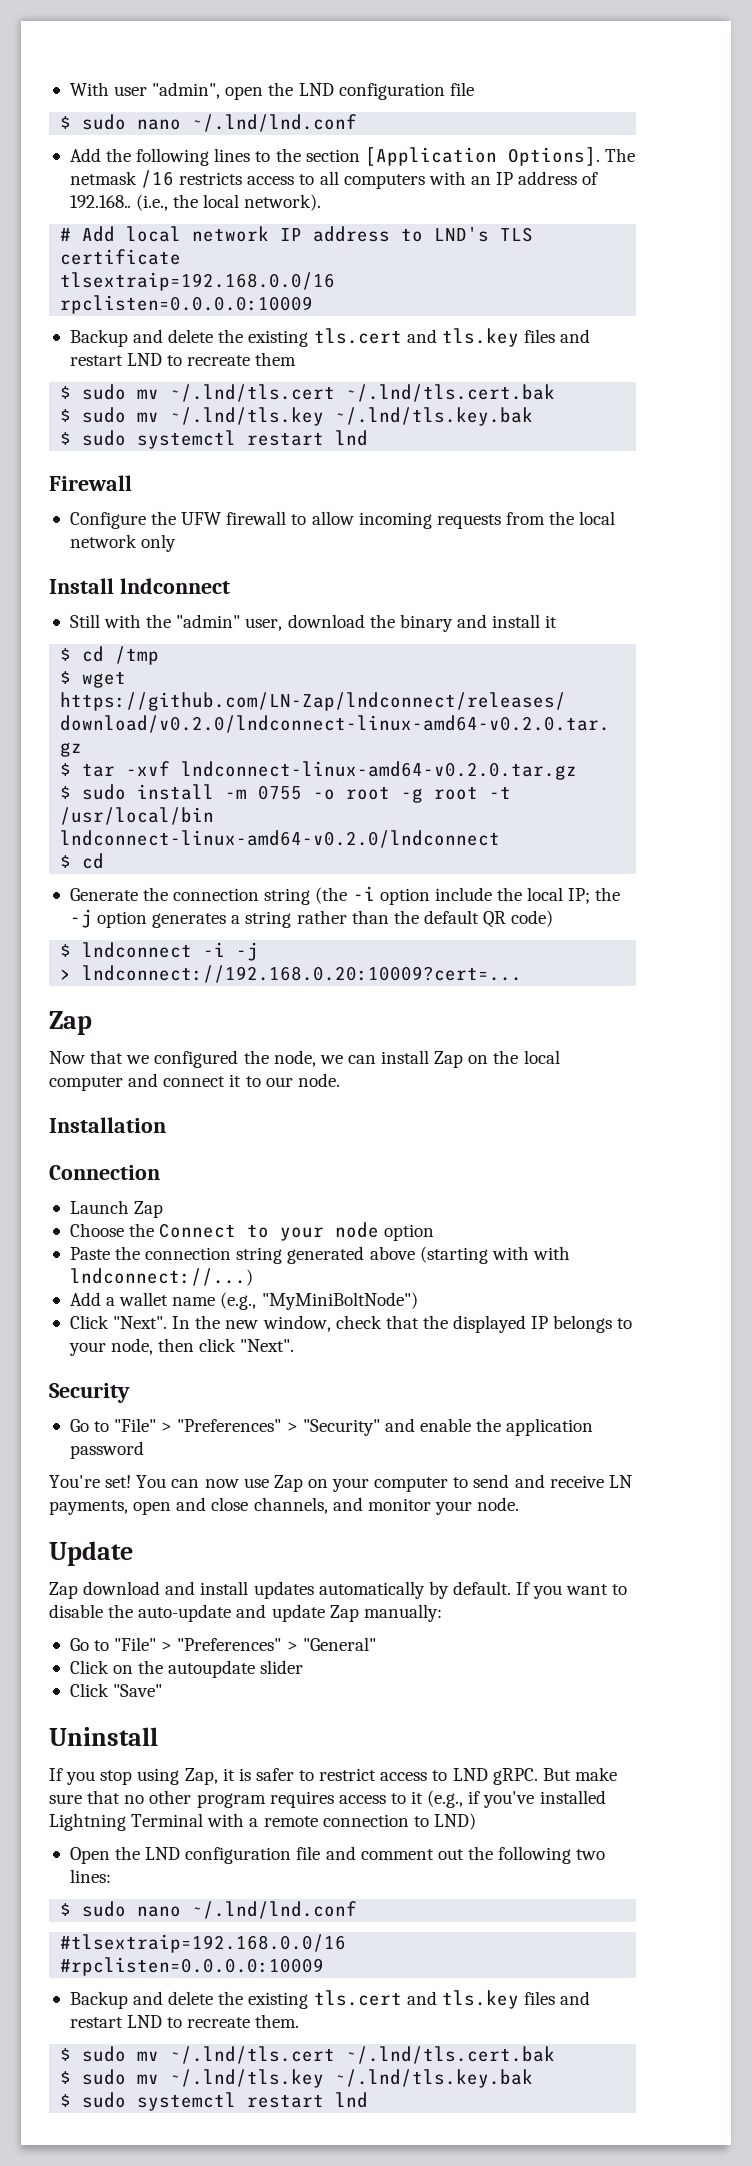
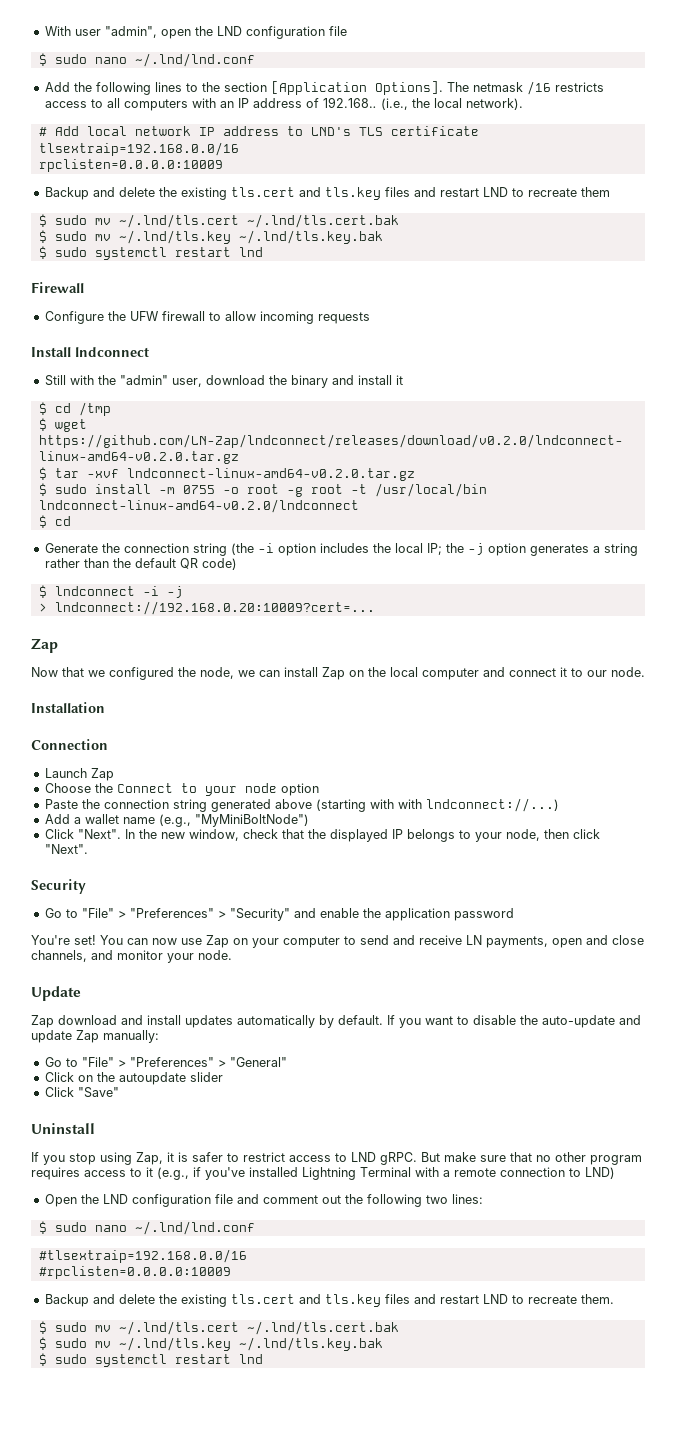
- Configure the UFW firewall to allow incoming requests from the local network only
+ Configure the UFW firewall to allow incoming requests
- Generate the connection string (the -i option include the local IP; the -j option generates a string rather than the default QR code)
+ Generate the connection string (the -i option includes the local IP; the -j option generates a string rather than the default QR code)

